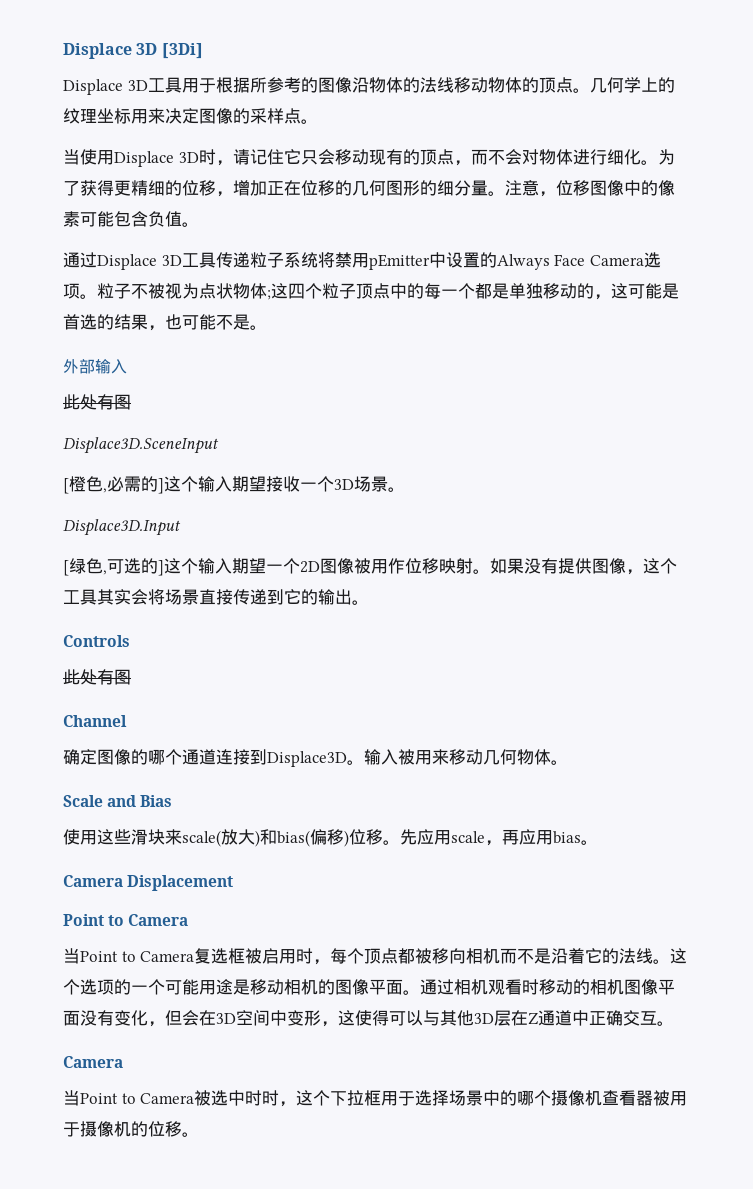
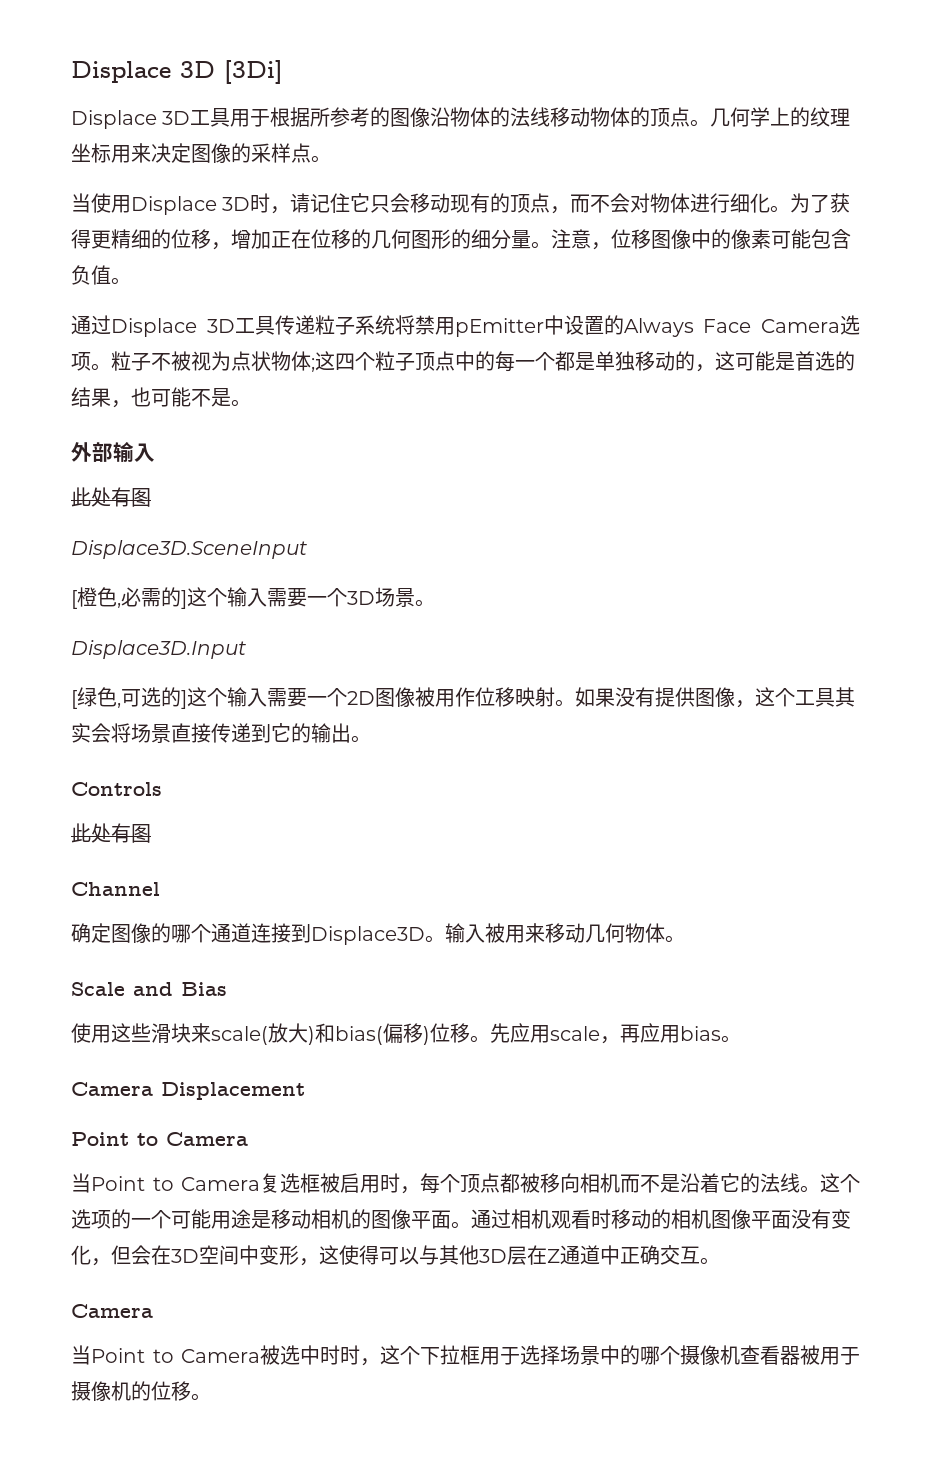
- [橙色,必需的]这个输入期望接收一个3D场景。
+ [橙色,必需的]这个输入需要一个3D场景。
- [绿色,可选的]这个输入期望一个2D图像被用作位移映射。
+ [绿色,可选的]这个输入需要一个2D图像被用作位移映射。

